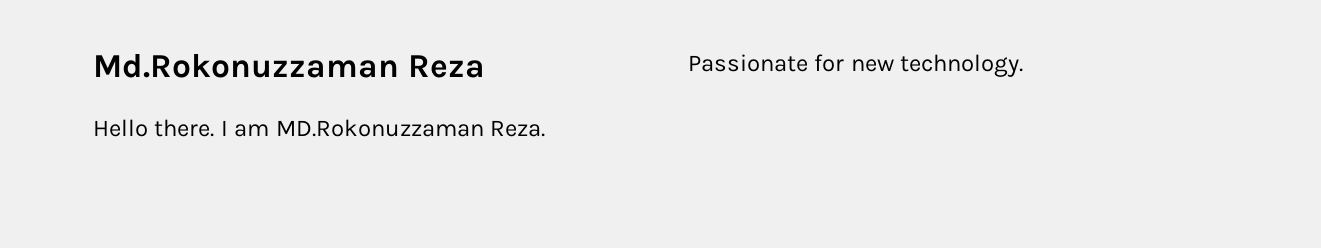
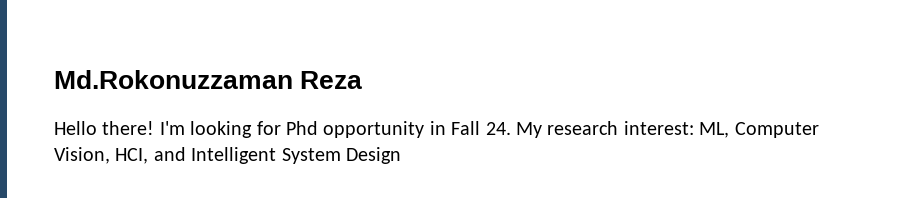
- Hello there. I am MD.Rokonuzzaman Reza. Passionate for new technology.
+ Hello there! I'm looking for Phd opportunity in Fall 24. My research interest: ML, Computer Vision, HCI, and Intelligent System Design

